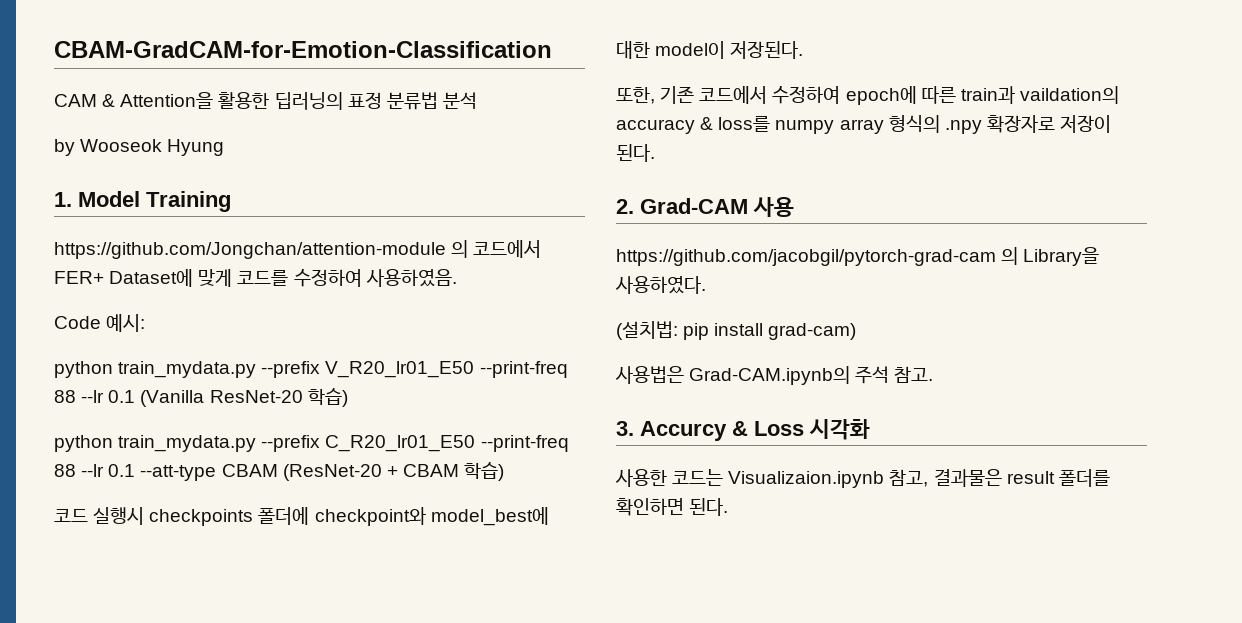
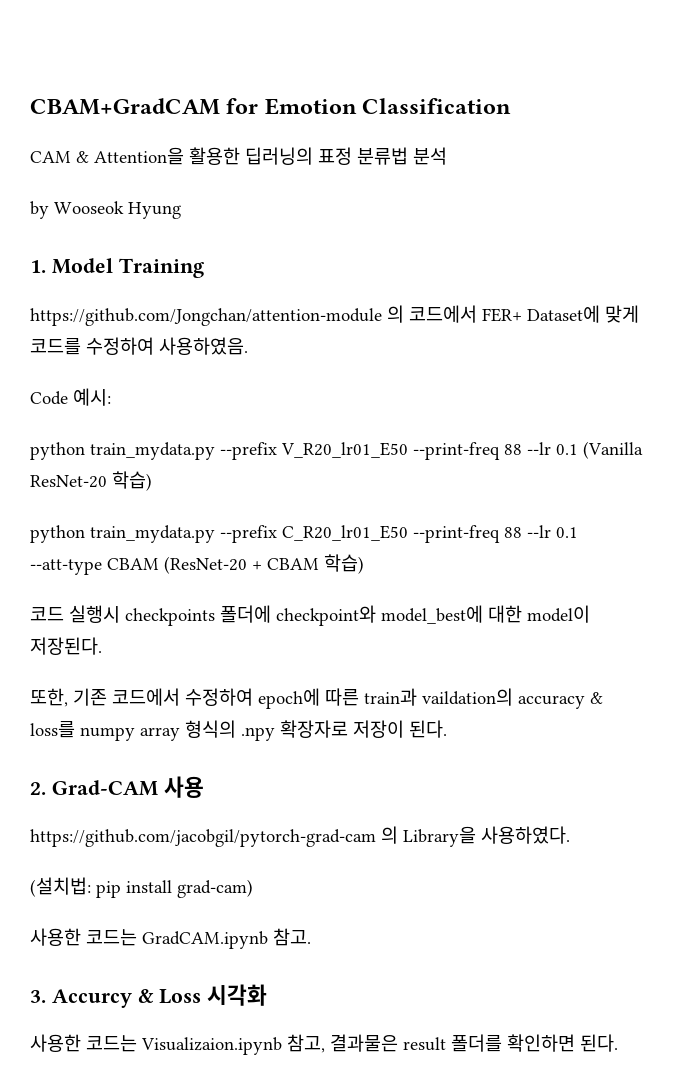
- CBAM-GradCAM-for-Emotion-Classification
+ CBAM+GradCAM for Emotion Classification
- 사용법은 Grad-CAM.ipynb의 주석 참고.
+ 사용한 코드는 GradCAM.ipynb 참고.

